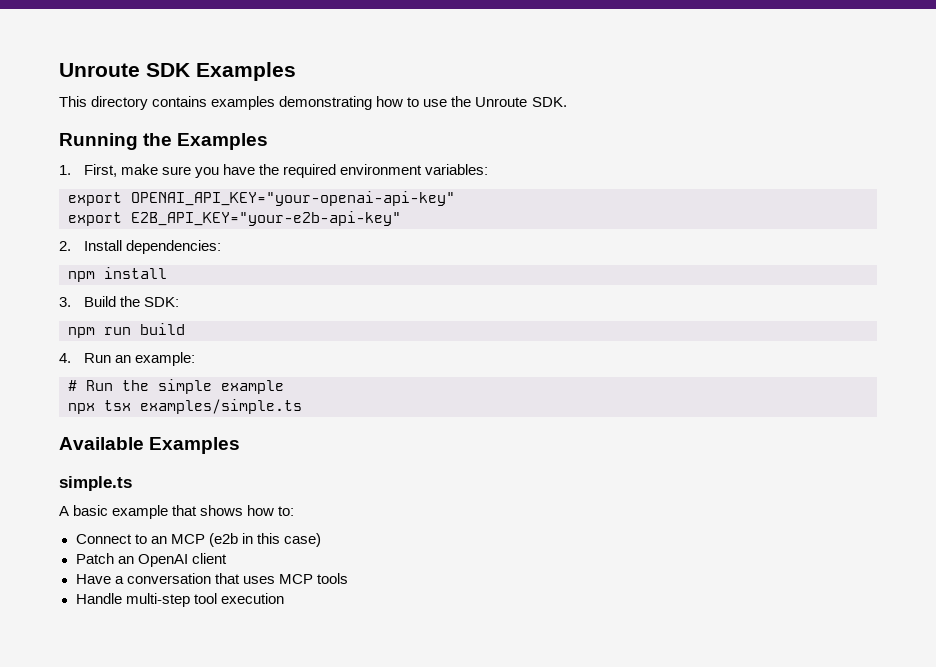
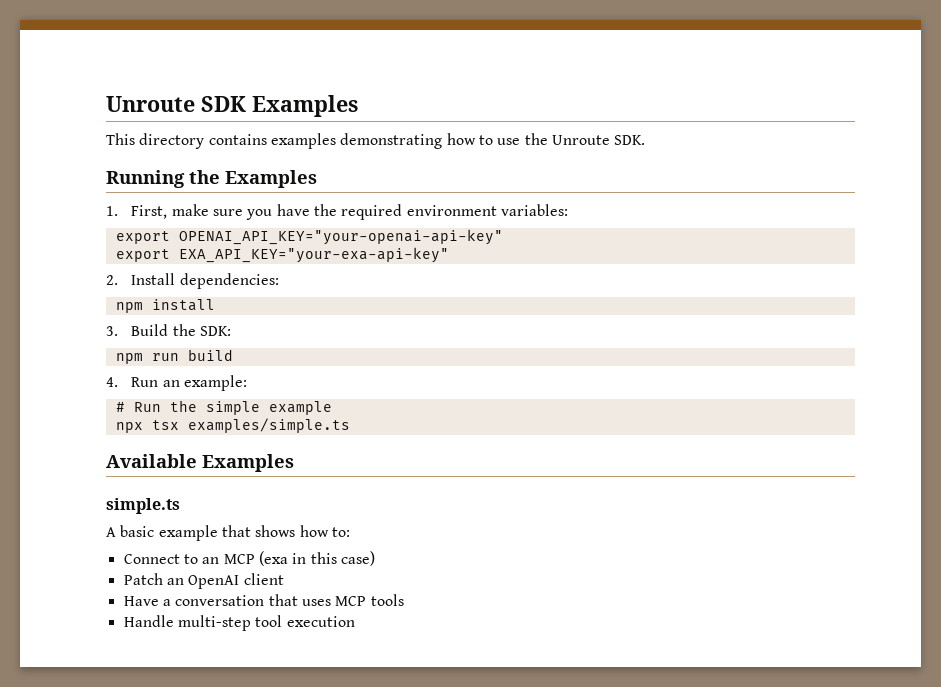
- export E2B_API_KEY="your-e2b-api-key"
+ export EXA_API_KEY="your-exa-api-key"
- Connect to an MCP (e2b in this case)
+ Connect to an MCP (exa in this case)

